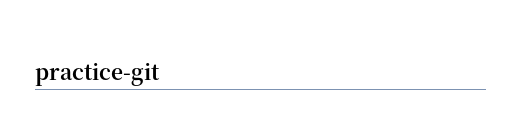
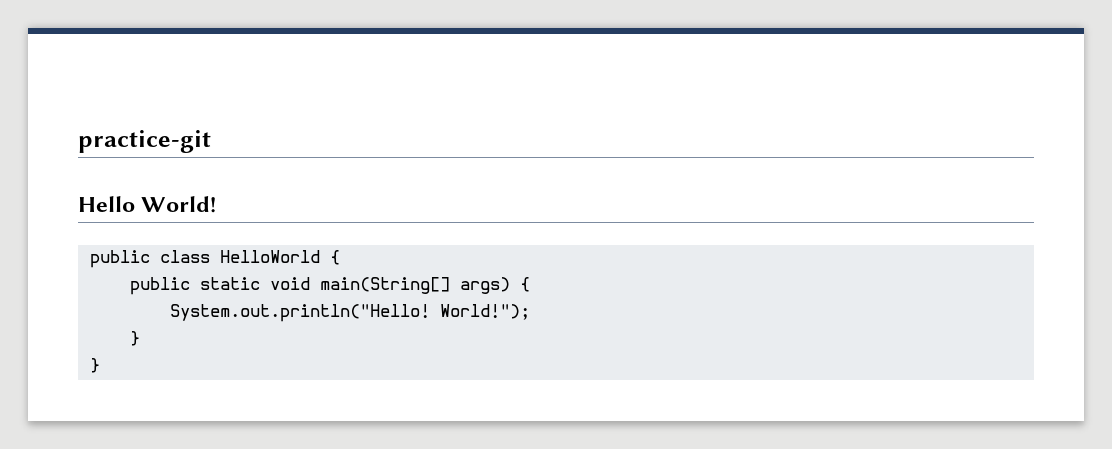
+ Hello World!
+ public class HelloWorld {
+ public static void main(String[] args) {
+ System.out.println("Hello! World!");
+ }
+ }

